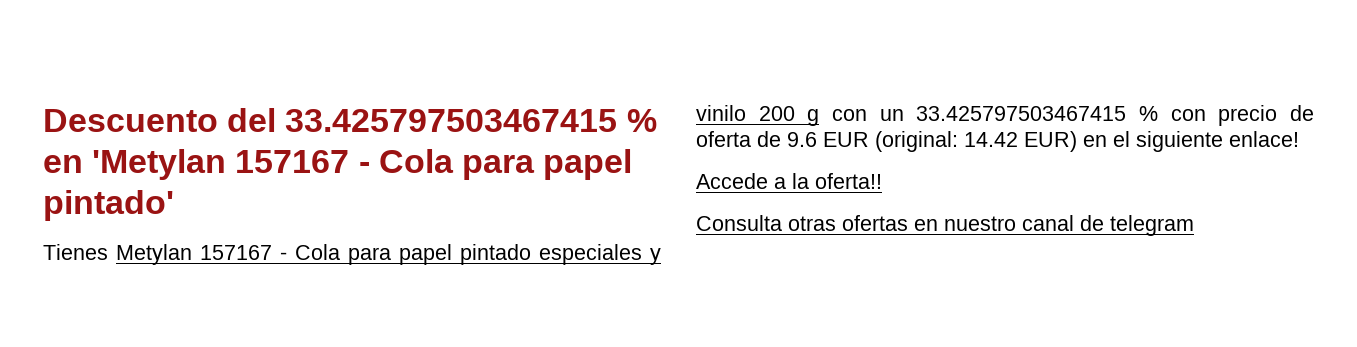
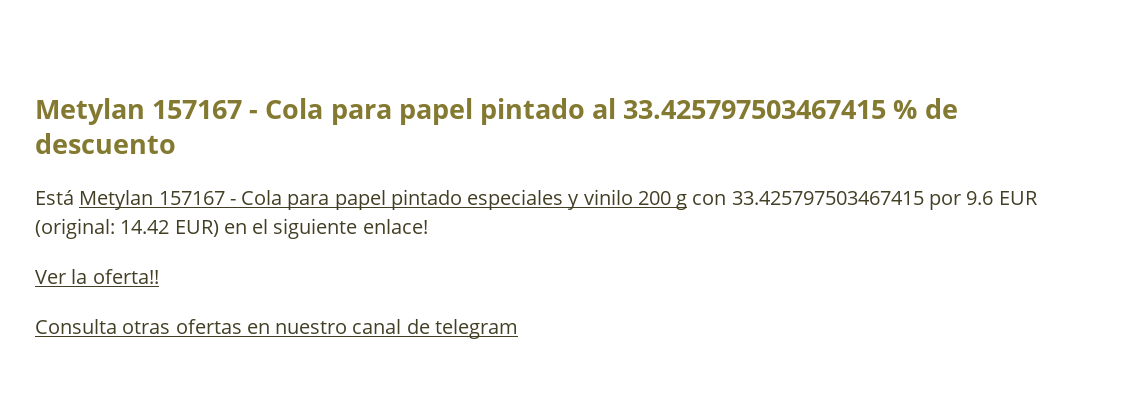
- Descuento del 33.425797503467415 % en 'Metylan 157167 - Cola para papel pintado'
- Tienes Metylan 157167 - Cola para papel pintado especiales y vinilo 200 g con un 33.425797503467415 % con precio de oferta de 9.6 EUR (original: 14.42 EUR) en el siguiente enlace!
+ Metylan 157167 - Cola para papel pintado al 33.425797503467415 % de descuento
+ Está Metylan 157167 - Cola para papel pintado especiales y vinilo 200 g con 33.425797503467415 por 9.6 EUR (original: 14.42 EUR) en el siguiente enlace!
- Accede a la oferta!!
+ Ver la oferta!!

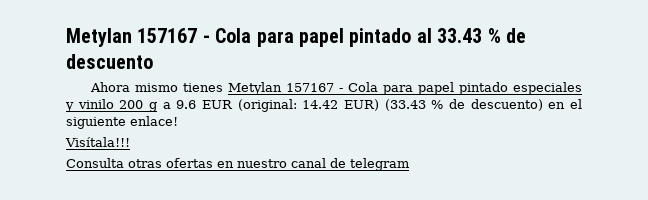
- Metylan 157167 - Cola para papel pintado al 33.425797503467415 % de descuento
+ Metylan 157167 - Cola para papel pintado al 33.43 % de descuento
- Está Metylan 157167 - Cola para papel pintado especiales y vinilo 200 g con 33.425797503467415 por 9.6 EUR (original: 14.42 EUR) en el siguiente enlace!
+ Ahora mismo tienes Metylan 157167 - Cola para papel pintado especiales y vinilo 200 g a 9.6 EUR (original: 14.42 EUR) (33.43 % de descuento) en el siguiente enlace!
- Ver la oferta!!
+ Visítala!!!

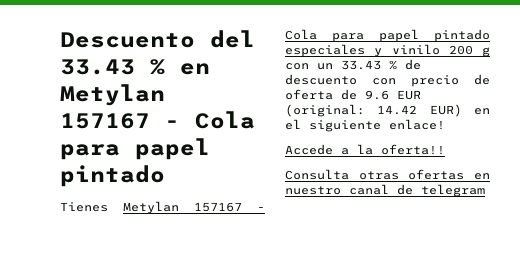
- Metylan 157167 - Cola para papel pintado al 33.43 % de descuento
- Ahora mismo tienes Metylan 157167 - Cola para papel pintado especiales y vinilo 200 g a 9.6 EUR (original: 14.42 EUR) (33.43 % de descuento) en el siguiente enlace!
+ Descuento del 33.43 % en Metylan 157167 - Cola para papel pintado
+ Tienes Metylan 157167 - Cola para papel pintado especiales y vinilo 200 g con un 33.43 % de descuento con precio de oferta de 9.6 EUR (original: 14.42 EUR) en el siguiente enlace!
- Visítala!!!
+ Accede a la oferta!!

